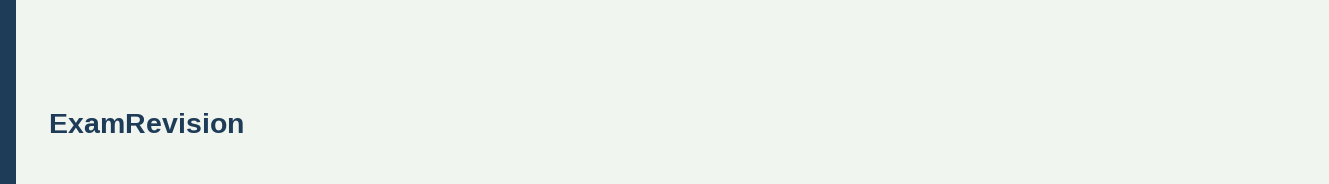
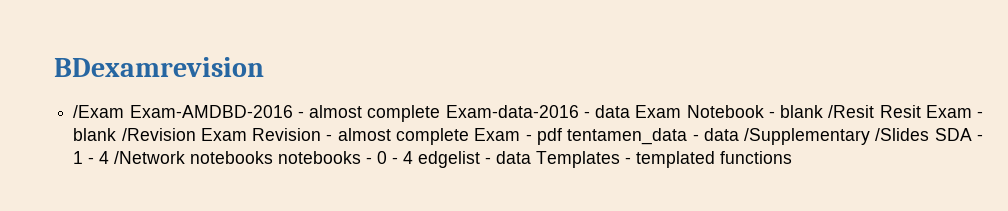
- ExamRevision
+ BDexamrevision
+ /Exam Exam-AMDBD-2016 - almost complete Exam-data-2016 - data Exam Notebook - blank /Resit Resit Exam - blank /Revision Exam Revision - almost complete Exam - pdf tentamen_data - data /Supplementary /Slides SDA - 1 - 4 /Network notebooks notebooks - 0 - 4 edgelist - data Templates - templated functions

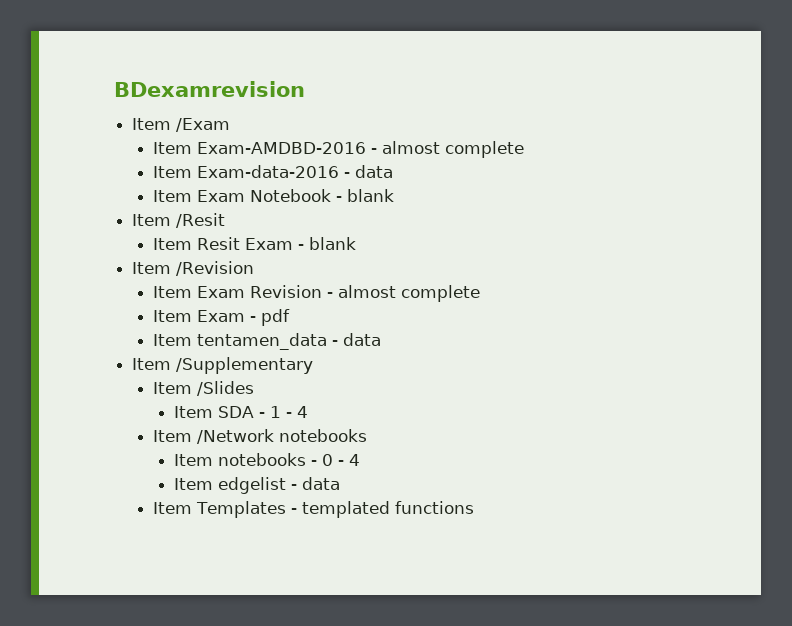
- /Exam Exam-AMDBD-2016 - almost complete Exam-data-2016 - data Exam Notebook - blank /Resit Resit Exam - blank /Revision Exam Revision - almost complete Exam - pdf tentamen_data - data /Supplementary /Slides SDA - 1 - 4 /Network notebooks notebooks - 0 - 4 edgelist - data Templates - templated functions
+ Item /Exam
+ Item Exam-AMDBD-2016 - almost complete
+ Item Exam-data-2016 - data
+ Item Exam Notebook - blank
+ Item /Resit
+ Item Resit Exam - blank
+ Item /Revision
+ Item Exam Revision - almost complete
+ Item Exam - pdf
+ Item tentamen_data - data
+ Item /Supplementary
+ Item /Slides
+ Item SDA - 1 - 4
+ Item /Network notebooks
+ Item notebooks - 0 - 4
+ Item edgelist - data
+ Item Templates - templated functions

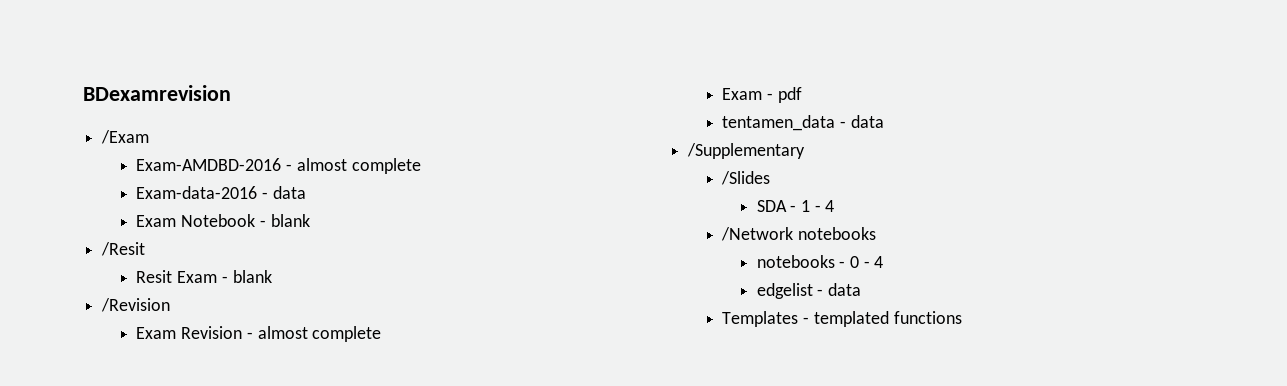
- Item /Exam
+ /Exam
- Item Exam-AMDBD-2016 - almost complete
+ Exam-AMDBD-2016 - almost complete
- Item Exam-data-2016 - data
+ Exam-data-2016 - data
- Item Exam Notebook - blank
+ Exam Notebook - blank
- Item /Resit
+ /Resit
- Item Resit Exam - blank
+ Resit Exam - blank
- Item /Revision
+ /Revision
- Item Exam Revision - almost complete
+ Exam Revision - almost complete
- Item Exam - pdf
+ Exam - pdf
- Item tentamen_data - data
+ tentamen_data - data
- Item /Supplementary
+ /Supplementary
- Item /Slides
+ /Slides
- Item SDA - 1 - 4
+ SDA - 1 - 4
- Item /Network notebooks
+ /Network notebooks
- Item notebooks - 0 - 4
+ notebooks - 0 - 4
- Item edgelist - data
+ edgelist - data
- Item Templates - templated functions
+ Templates - templated functions

